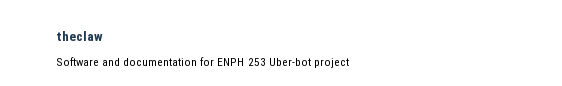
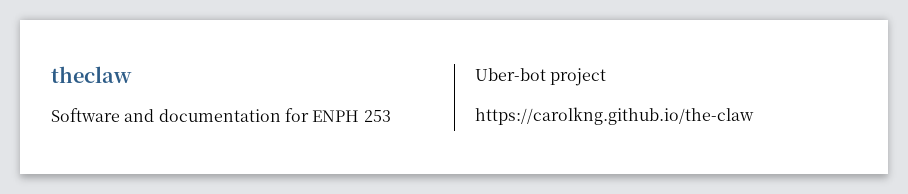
+ https://carolkng.github.io/the-claw

